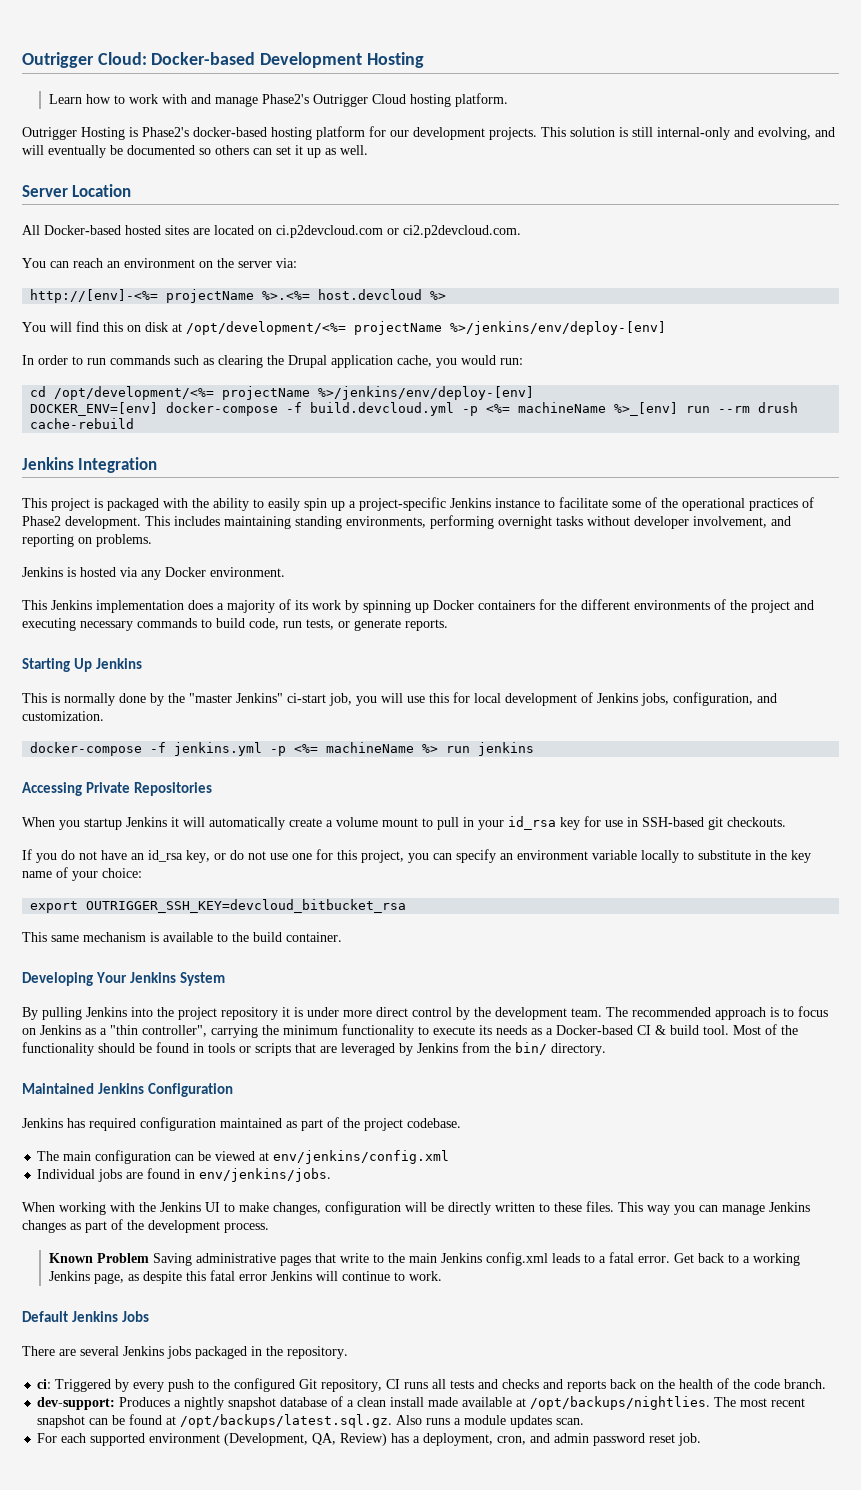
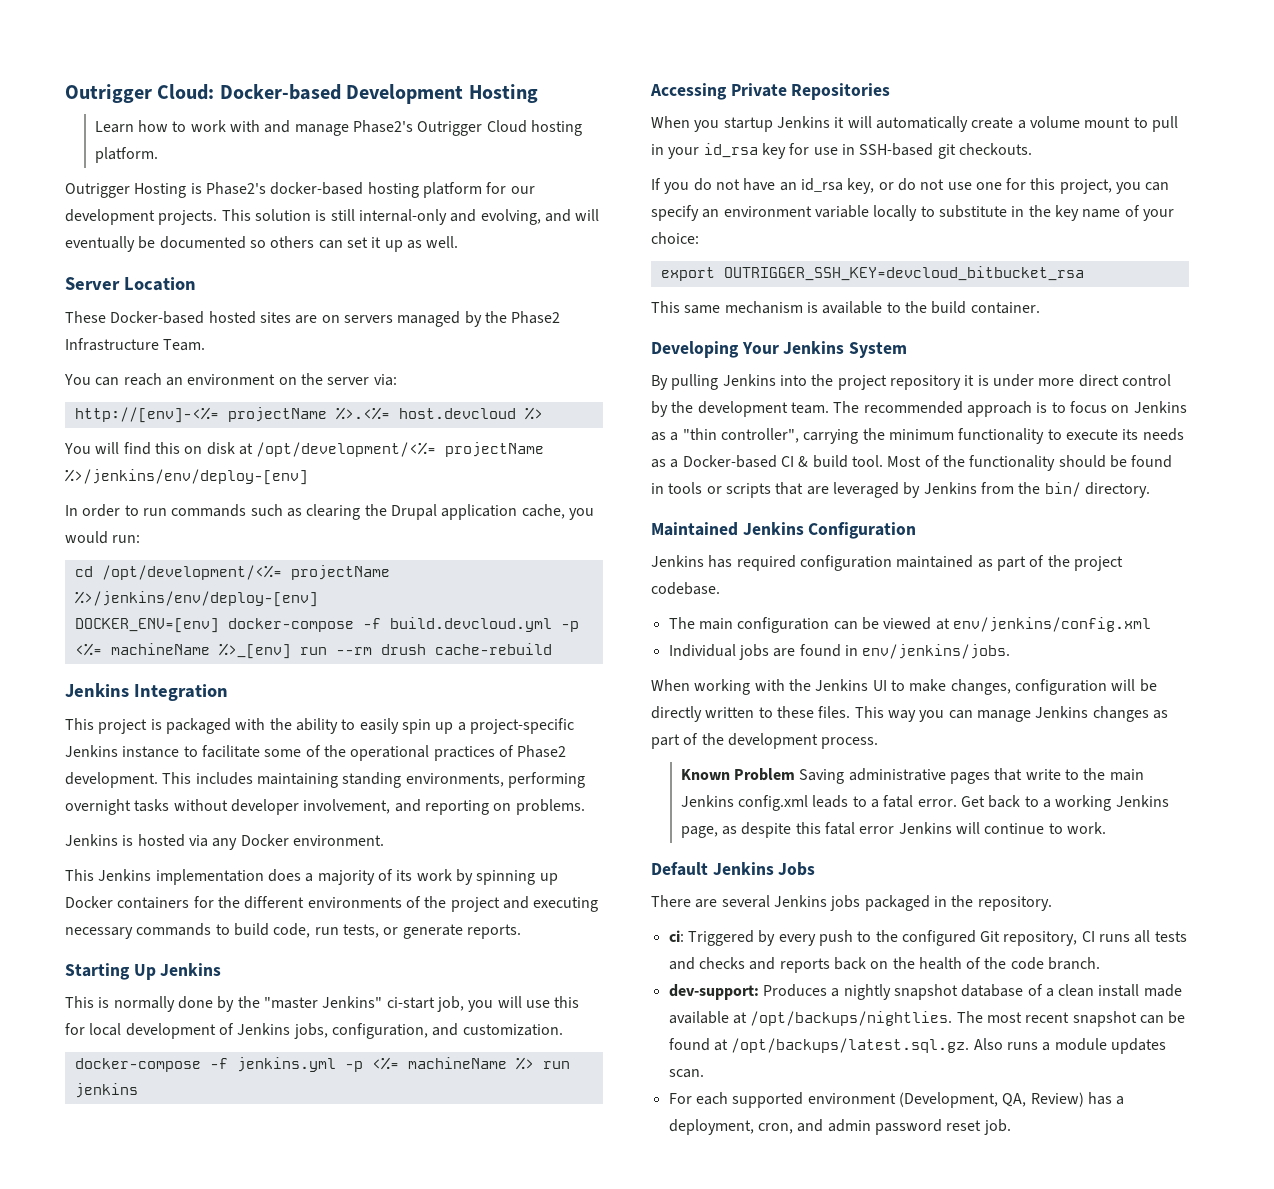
- All Docker-based hosted sites are located on ci.p2devcloud.com or ci2.p2devcloud.com.
+ These Docker-based hosted sites are on servers managed by the Phase2 Infrastructure Team.

